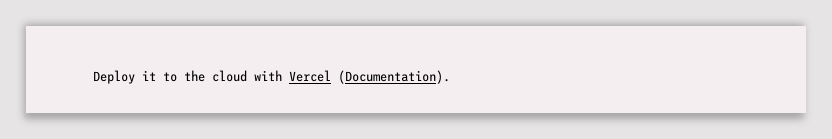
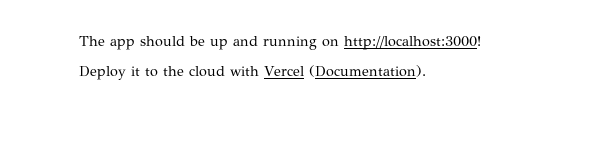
+ The app should be up and running on http://localhost:3000!

